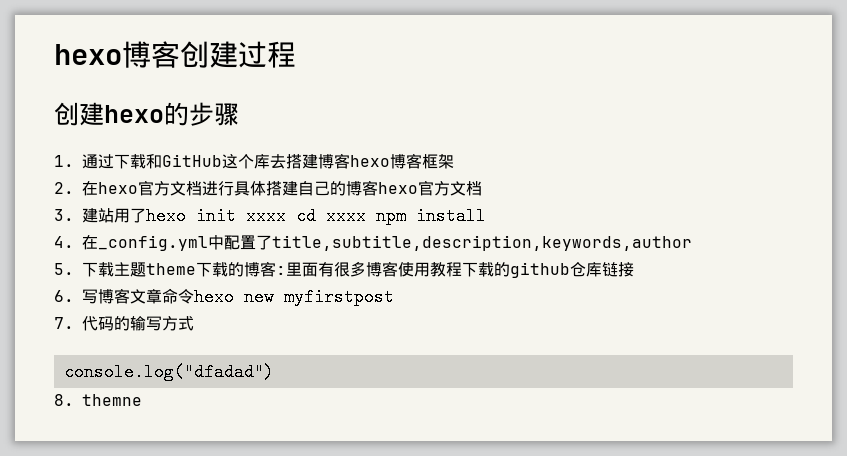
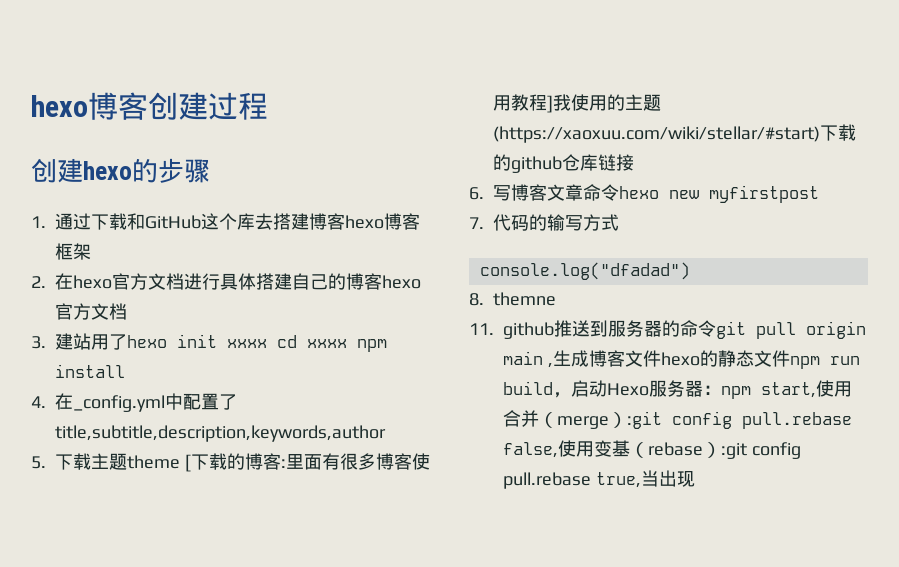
- 5.下载主题theme下载的博客:里面有很多博客使用教程下载的github仓库链接
+ 5.下载主题theme [下载的博客:里面有很多博客使用教程]我使用的主题(https://xaoxuu.com/wiki/stellar/#start)下载的github仓库链接
+ 11. github推送到服务器的命令git pull origin main ,生成博客文件hexo的静态文件npm run build，启动Hexo服务器：npm start,使用合并（merge）:git config pull.rebase false,使用变基（rebase）:git config pull.rebase true,当出现

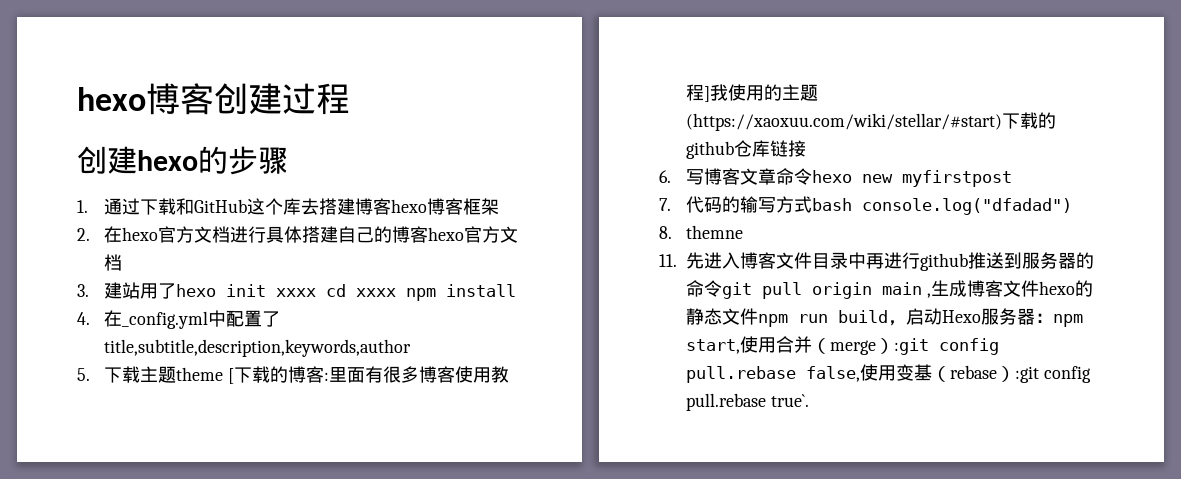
- 7.代码的输写方式
- console.log("dfadad")
+ 7.代码的输写方式bash console.log("dfadad")
- 11. github推送到服务器的命令git pull origin main ,生成博客文件hexo的静态文件npm run build，启动Hexo服务器：npm start,使用合并（merge）:git config pull.rebase false,使用变基（rebase）:git config pull.rebase true,当出现
+ 11.先进入博客文件目录中再进行github推送到服务器的命令git pull origin main ,生成博客文件hexo的静态文件npm run build，启动Hexo服务器：npm start,使用合并（merge）:git config pull.rebase false,使用变基（rebase）:git config pull.rebase true`.

